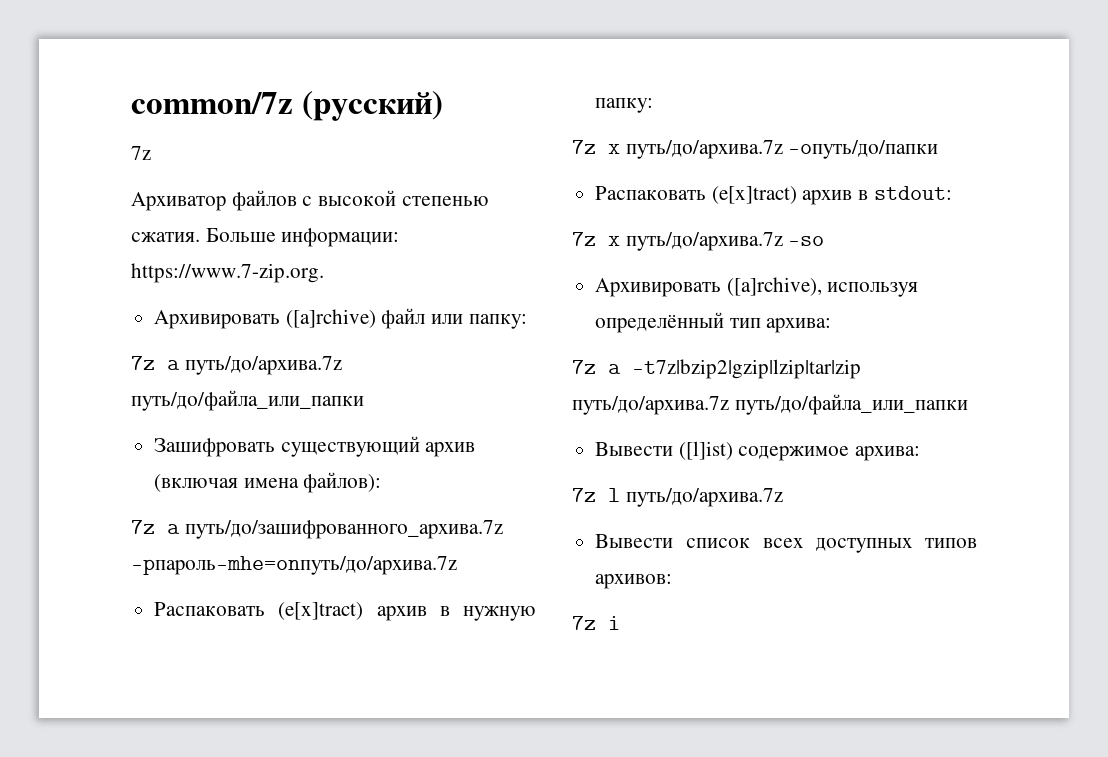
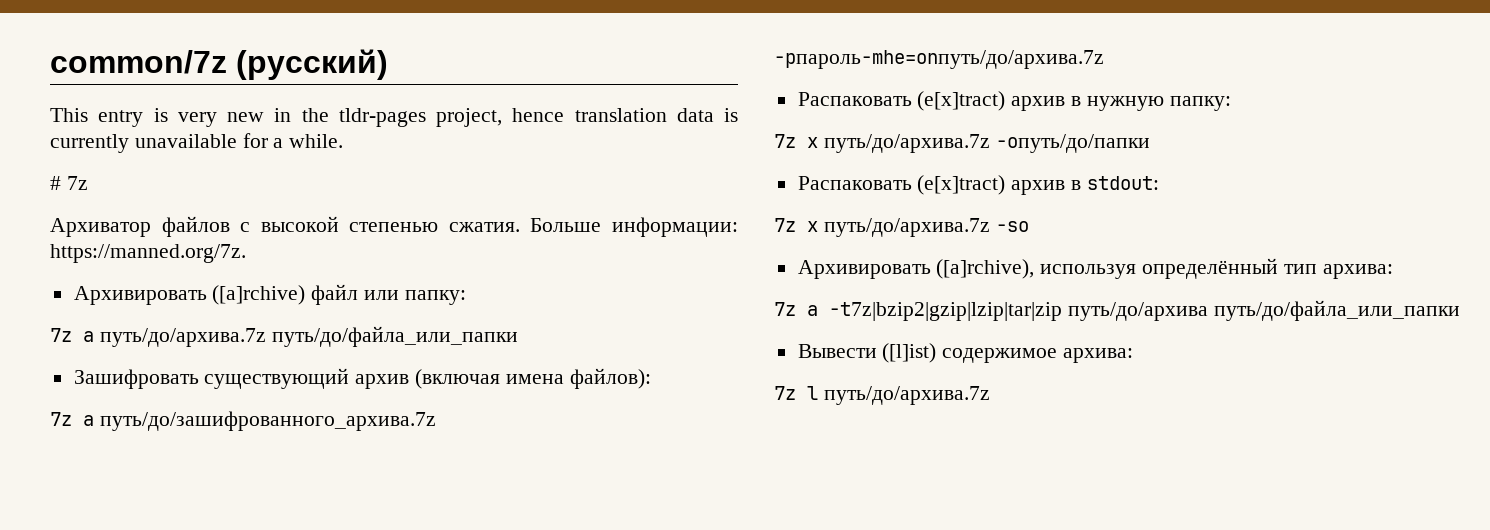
  common/7z (русский)
- 7z
+ This entry is very new in the tldr-pages project, hence translation data is currently unavailable for a while.
+ # 7z
- Больше информации: https://www.7-zip.org.
+ Больше информации: https://manned.org/7z.
- 7z a -t7z|bzip2|gzip|lzip|tar|zip путь/до/архива.7z путь/до/файла_или_папки
+ 7z a -t7z|bzip2|gzip|lzip|tar|zip путь/до/архива путь/до/файла_или_папки
- Вывести список всех доступных типов архивов:
- 7z i

